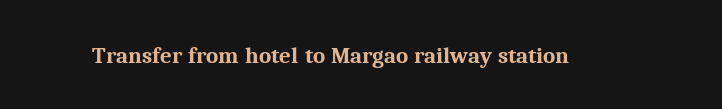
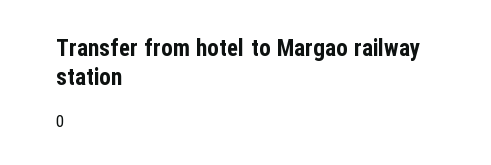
+ 0

